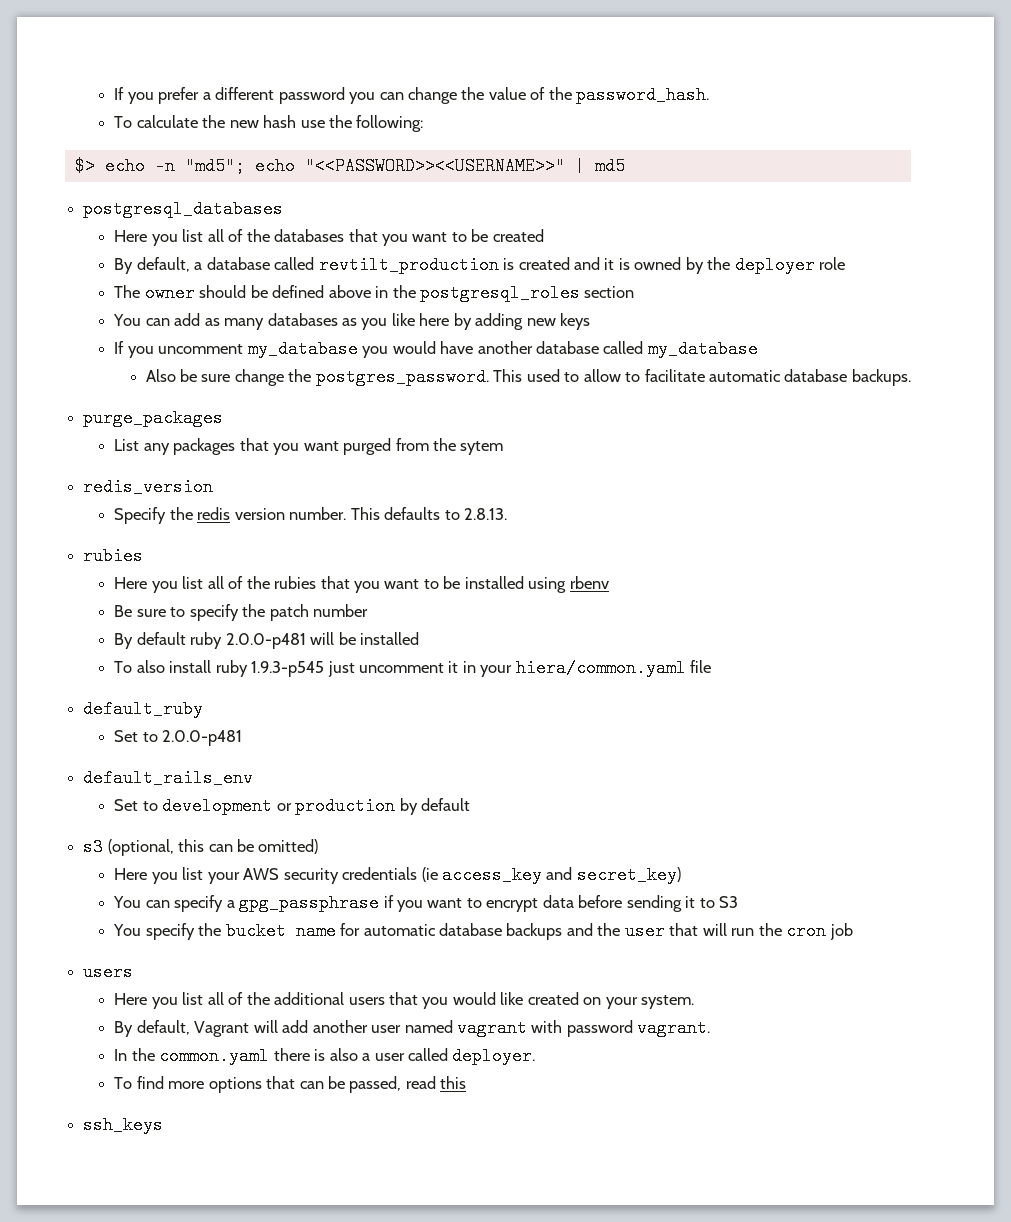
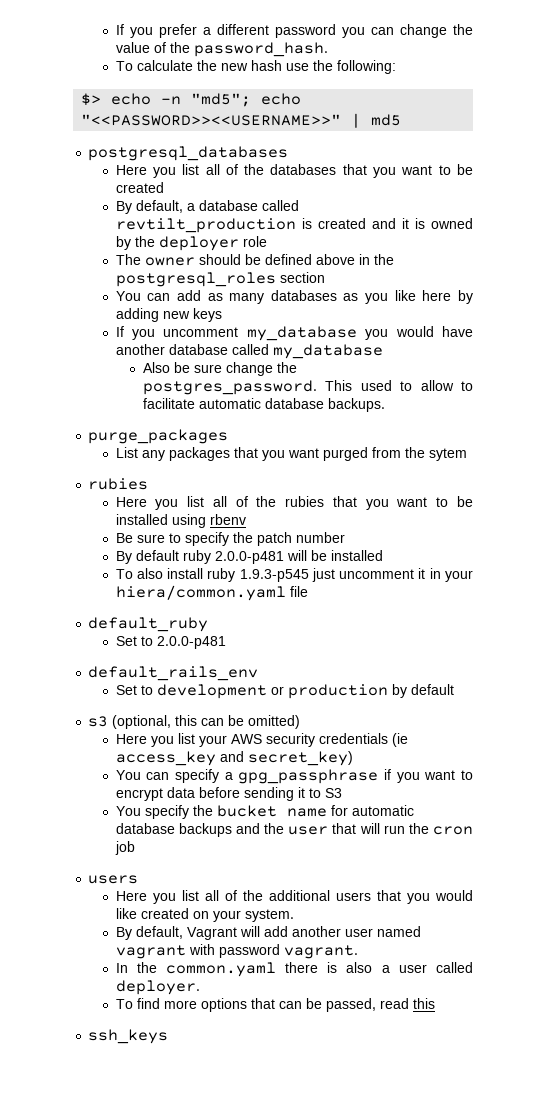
- redis_version
- Specify the redis version number. This defaults to 2.8.13.

